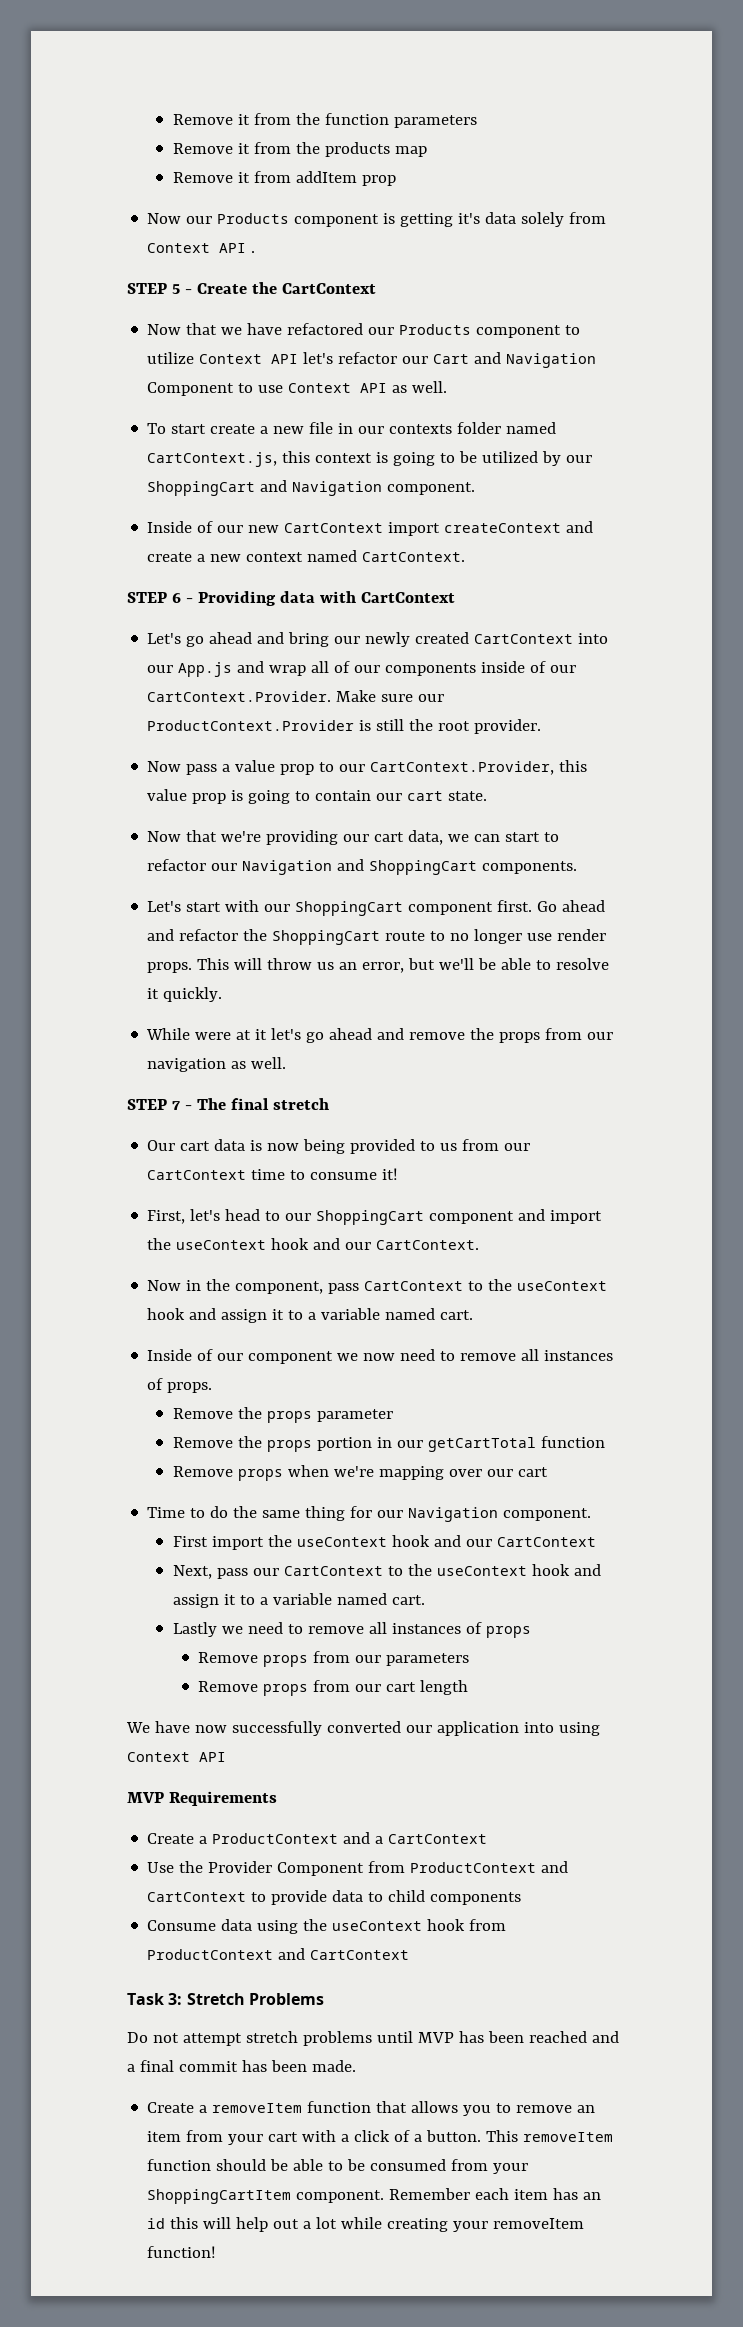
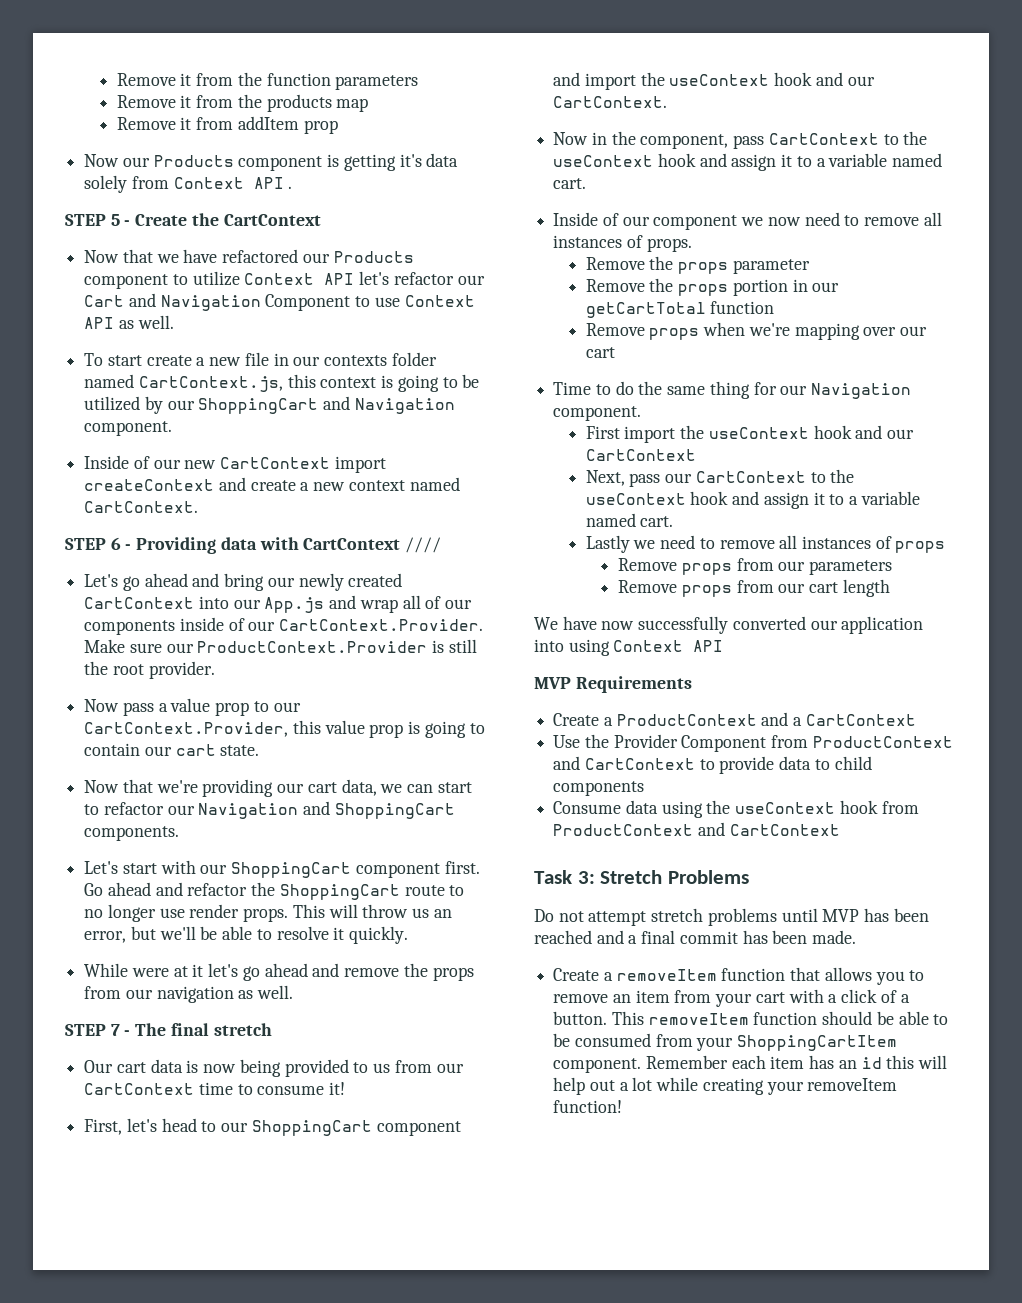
- STEP 6 - Providing data with CartContext
+ STEP 6 - Providing data with CartContext ////

